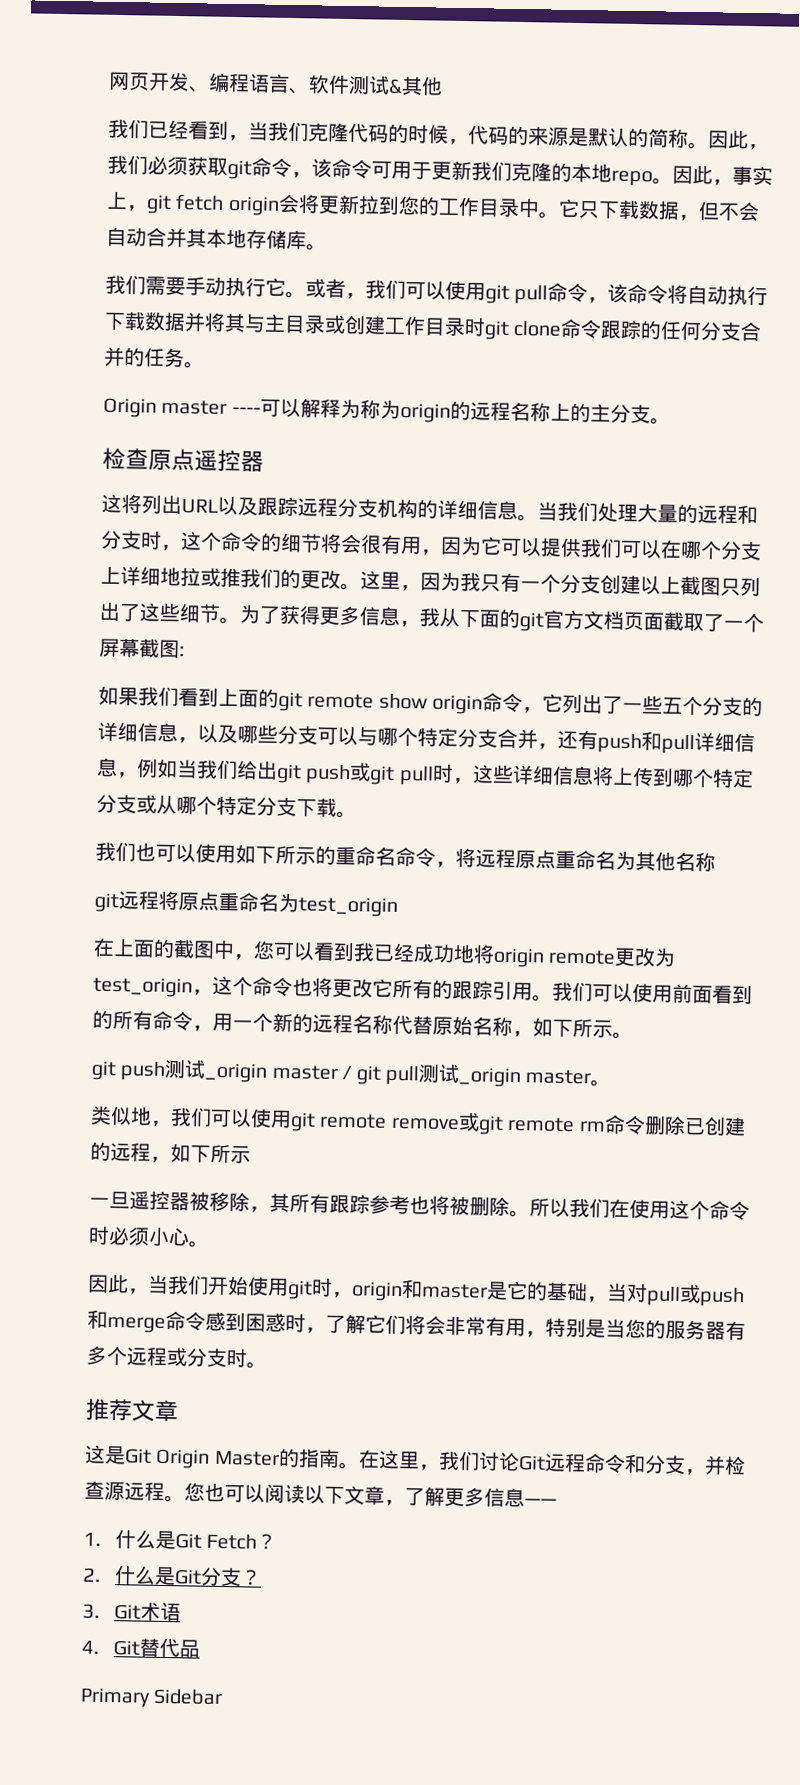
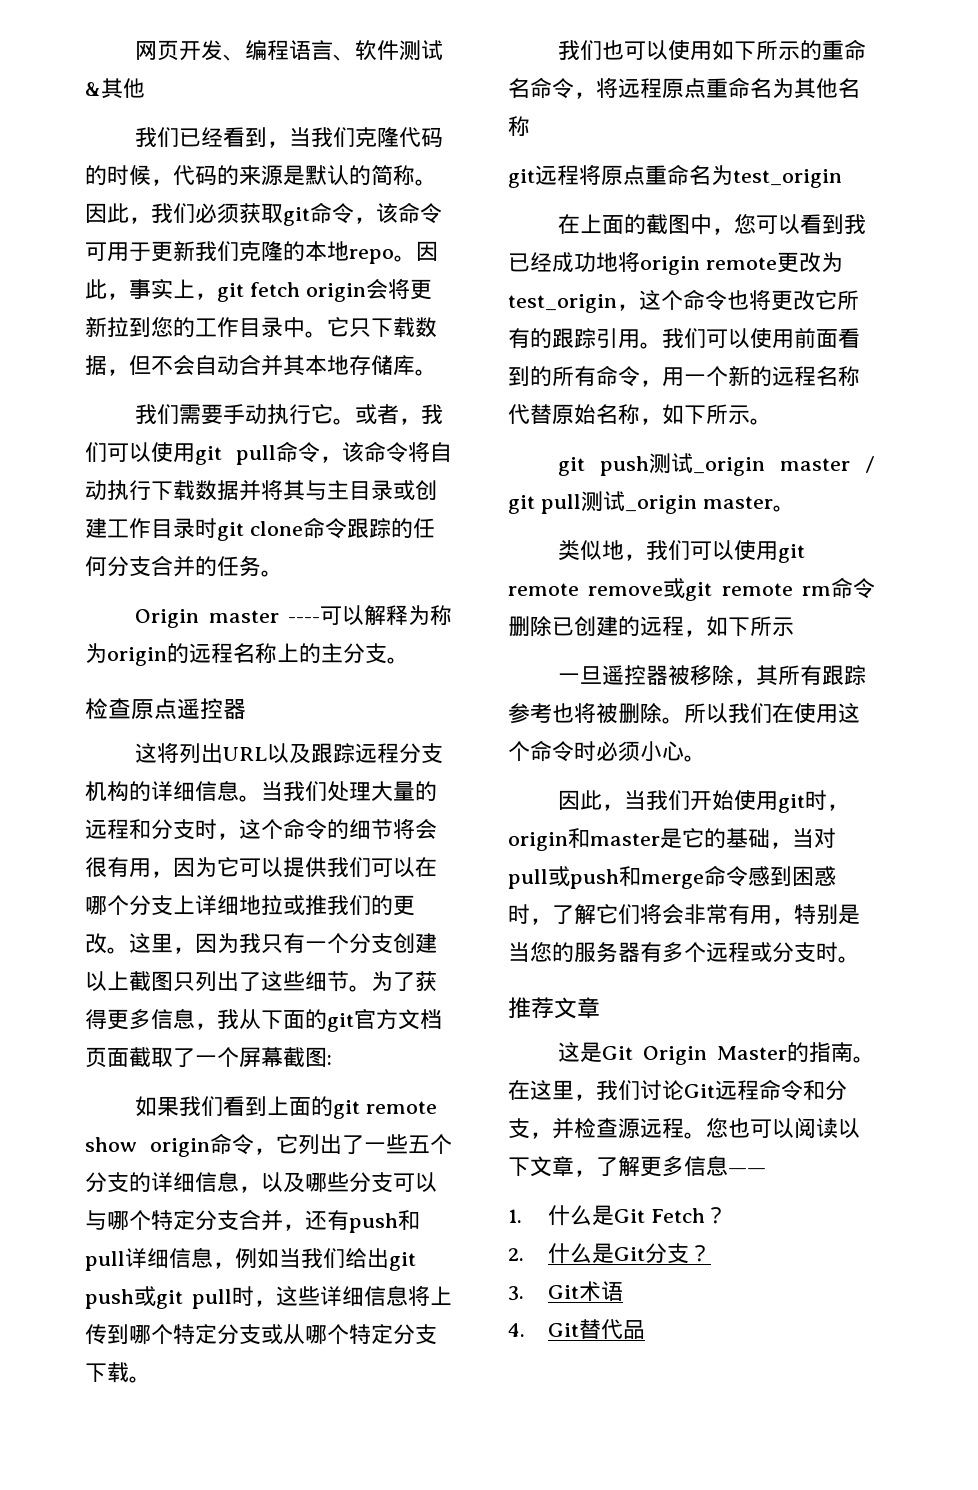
- Primary Sidebar

